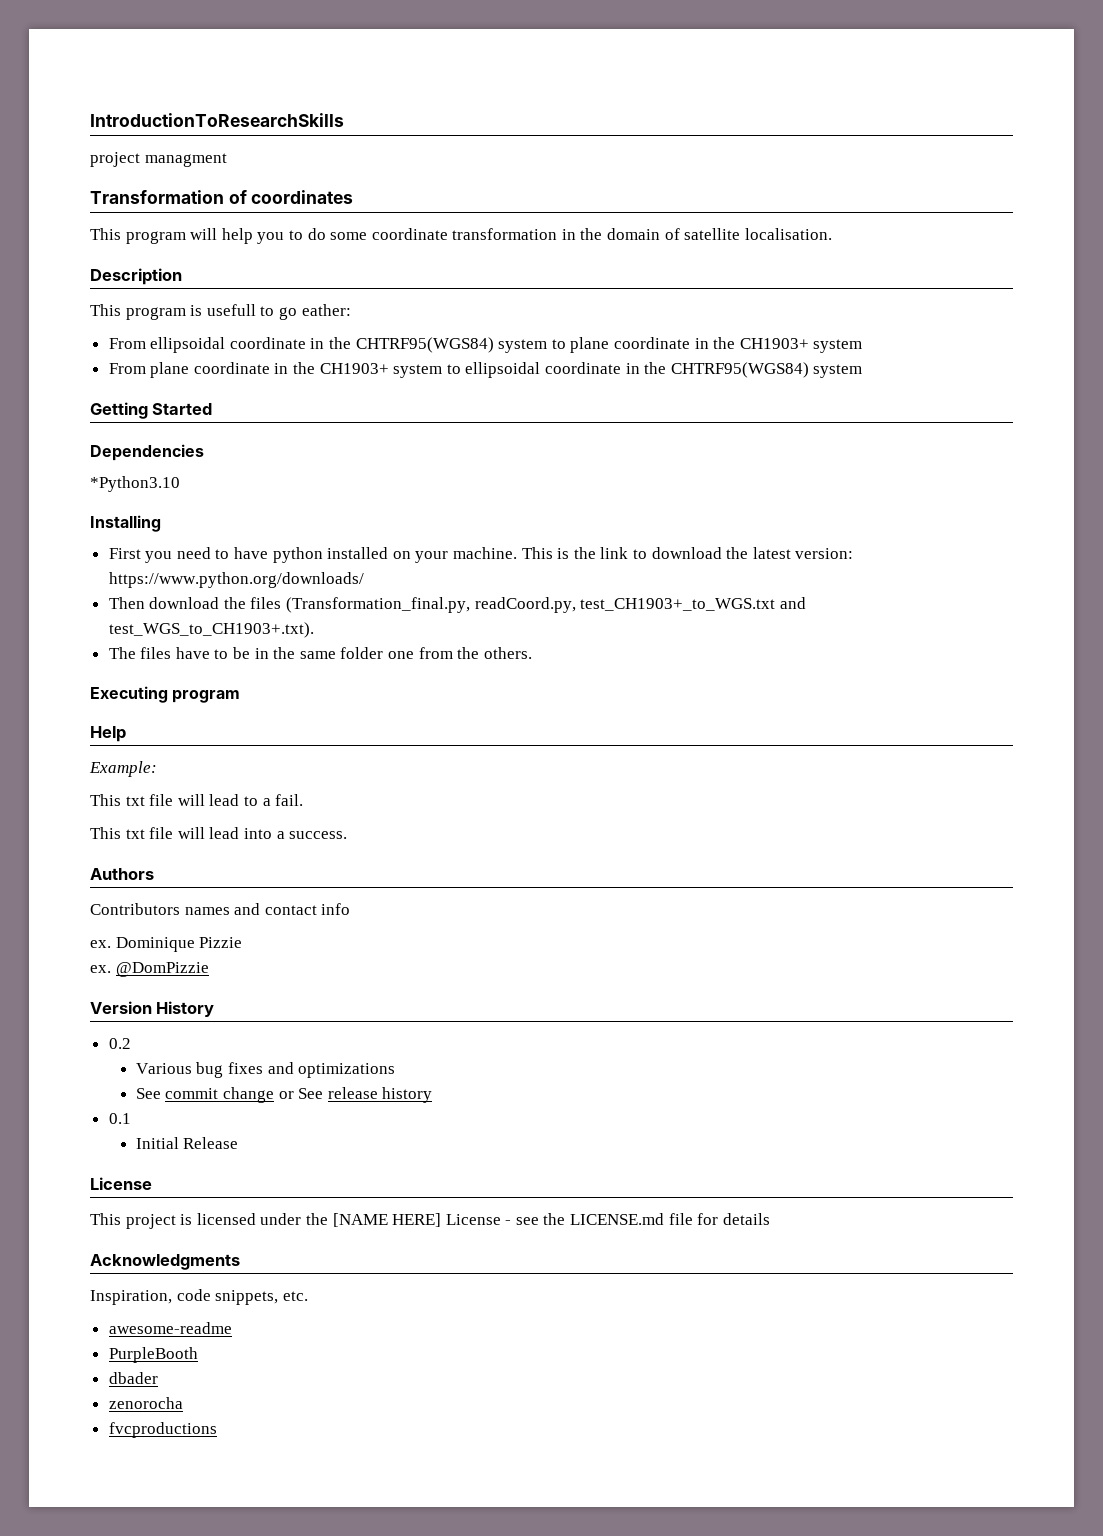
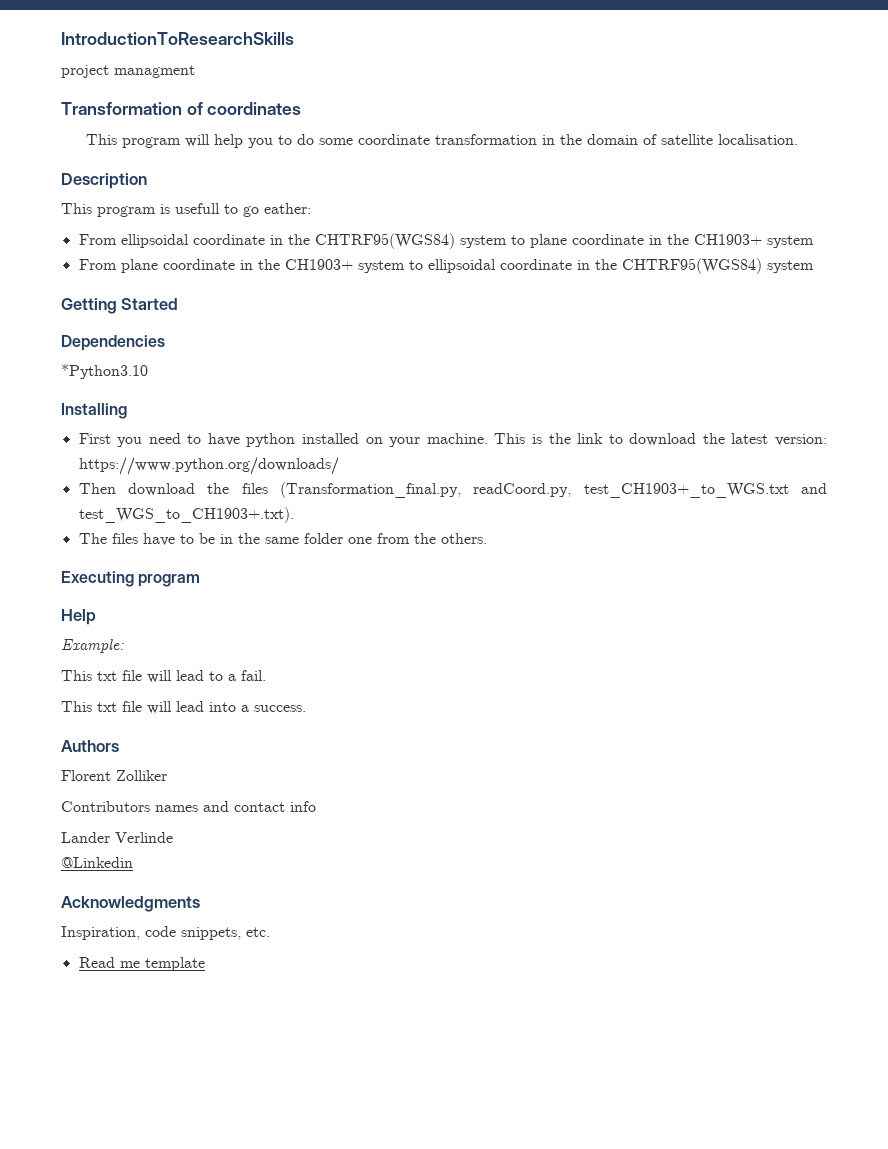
+ Florent Zolliker
- ex. Dominique Pizzie
- ex. @DomPizzie
- Version History
- 0.2
- Various bug fixes and optimizations
- See commit change or See release history
- 0.1
- Initial Release
- License
- This project is licensed under the [NAME HERE] License - see the LICENSE.md file for details
+ Lander Verlinde
+ @Linkedin
- awesome-readme
- PurpleBooth
- dbader
- zenorocha
- fvcproductions
+ Read me template

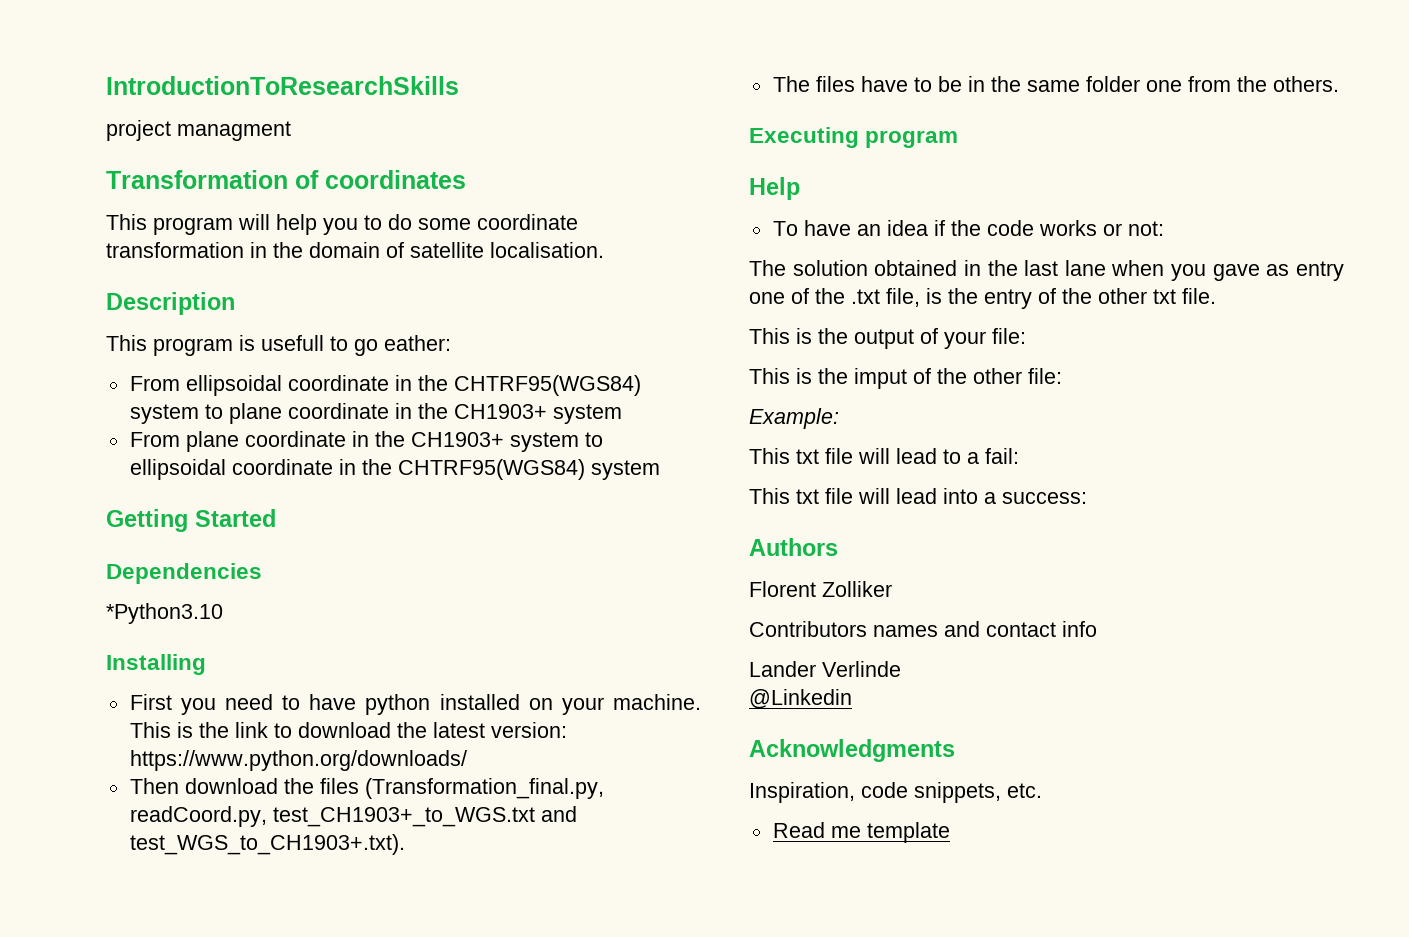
+ To have an idea if the code works or not:
+ The solution obtained in the last lane when you gave as entry one of the .txt file, is the entry of the other txt file.
+ This is the output of your file:
+ This is the imput of the other file:
- This txt file will lead to a fail.
+ This txt file will lead to a fail:
- This txt file will lead into a success.
+ This txt file will lead into a success:

